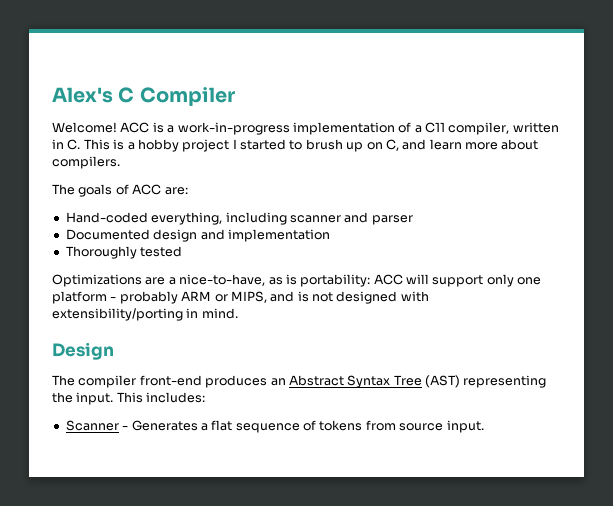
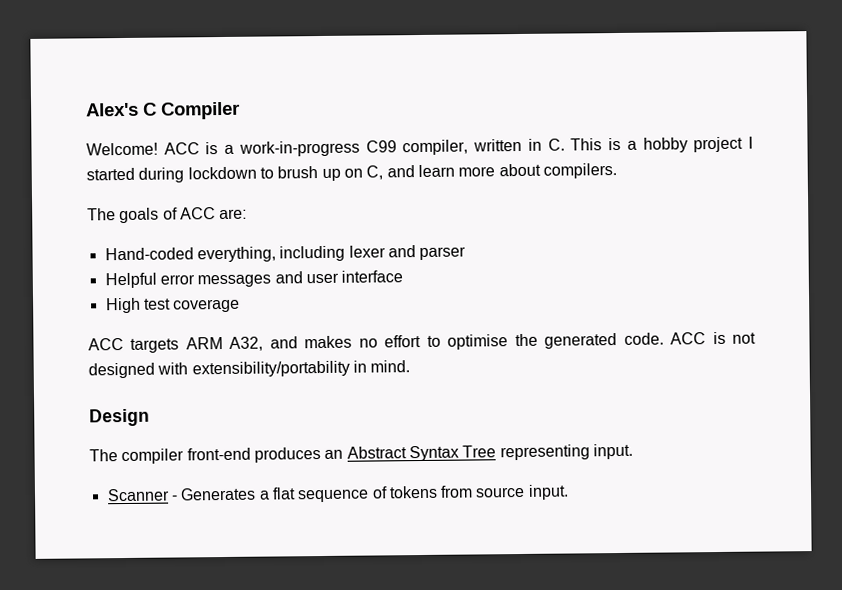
- ACC is a work-in-progress implementation of a C11 compiler, written in C. This is a hobby project I started to brush up on C, and learn more about compilers.
+ ACC is a work-in-progress C99 compiler, written in C. This is a hobby project I started during lockdown to brush up on C, and learn more about compilers.
- Hand-coded everything, including scanner and parser
+ Hand-coded everything, including lexer and parser
- Documented design and implementation
- Thoroughly tested
- Optimizations are a nice-to-have, as is portability: ACC will support only one platform - probably ARM or MIPS, and is not designed with extensibility/porting in mind.
+ Helpful error messages and user interface
+ High test coverage
+ ACC targets ARM A32, and makes no effort to optimise the generated code. ACC is not designed with extensibility/portability in mind.
- The compiler front-end produces an Abstract Syntax Tree (AST) representing the input. This includes:
+ The compiler front-end produces an Abstract Syntax Tree representing input.

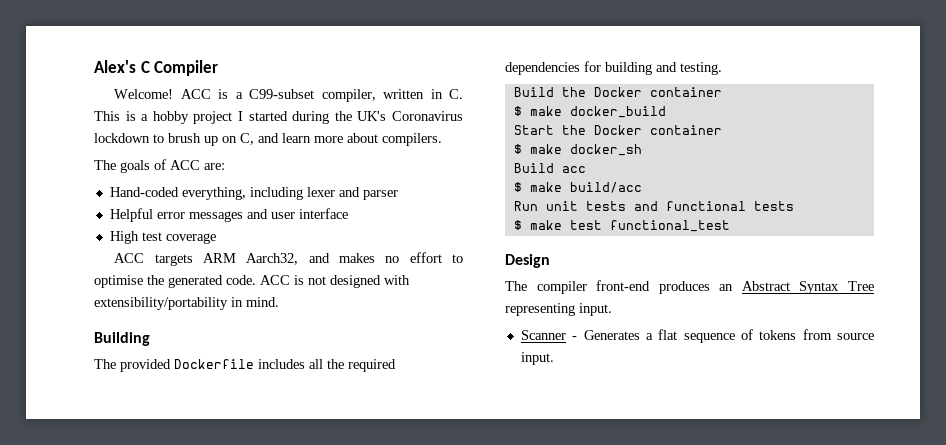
- ACC is a work-in-progress C99 compiler, written in C. This is a hobby project I started during lockdown to brush up on C, and learn more about compilers.
+ ACC is a C99-subset compiler, written in C. This is a hobby project I started during the UK's Coronavirus lockdown to brush up on C, and learn more about compilers.
- ACC targets ARM A32, and makes no effort to optimise the generated code.
+ ACC targets ARM Aarch32, and makes no effort to optimise the generated code.
+ Building
+ The provided Dockerfile includes all the required dependencies for building and testing.
+ Build the Docker container
+ $ make docker_build
+ Start the Docker container
+ $ make docker_sh
+ Build acc
+ $ make build/acc
+ Run unit tests and functional tests
+ $ make test functional_test

